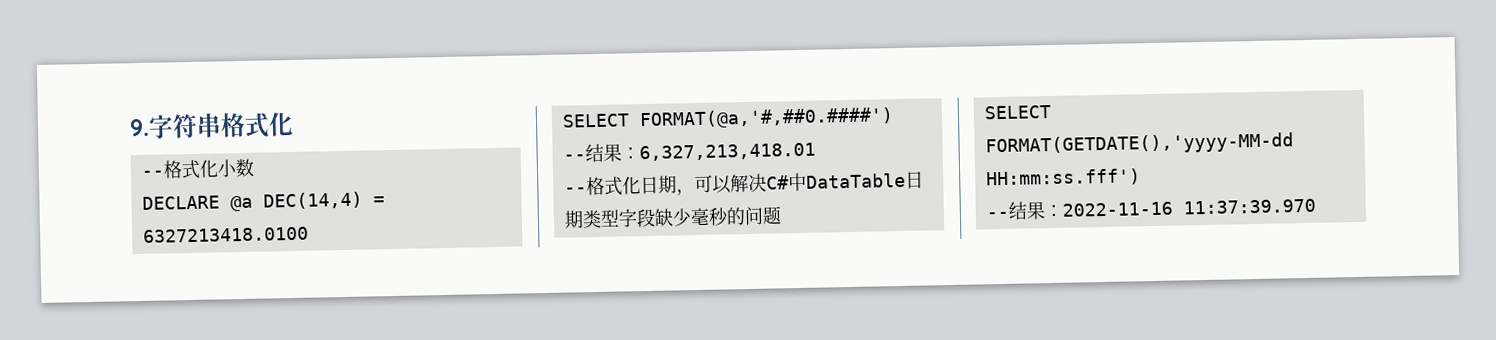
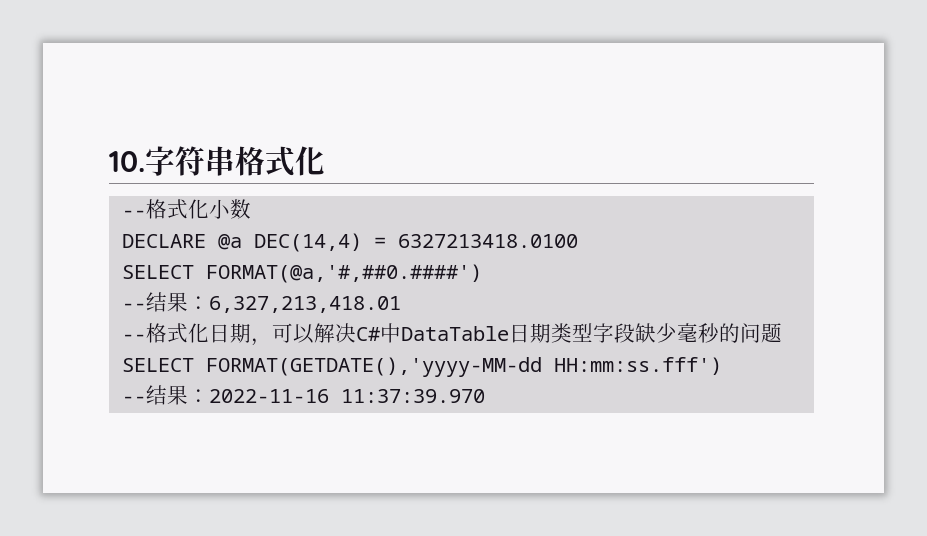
- 9.字符串格式化
+ 10.字符串格式化

